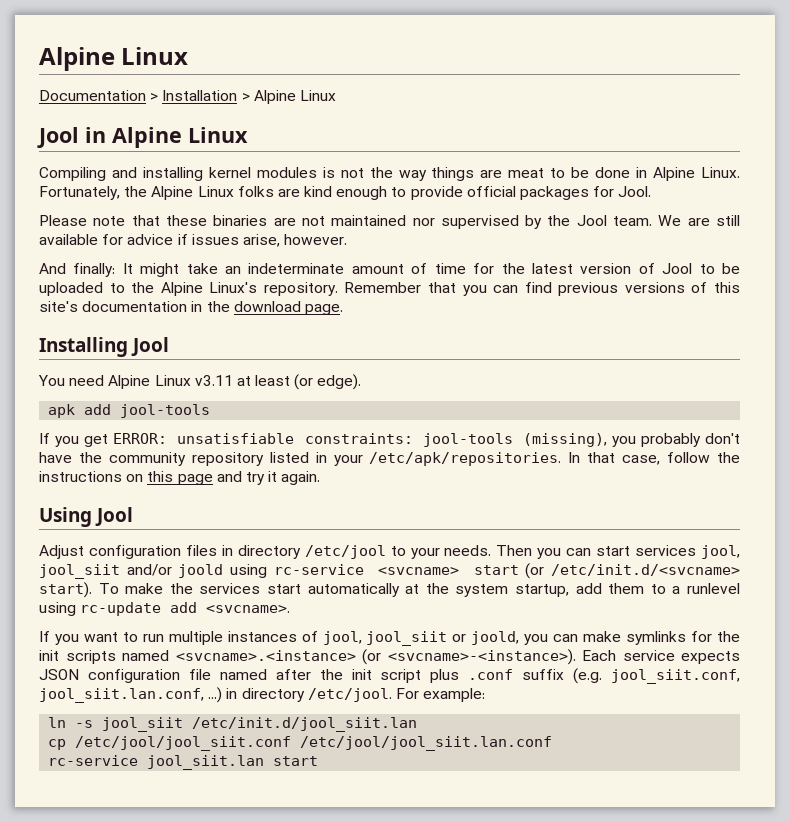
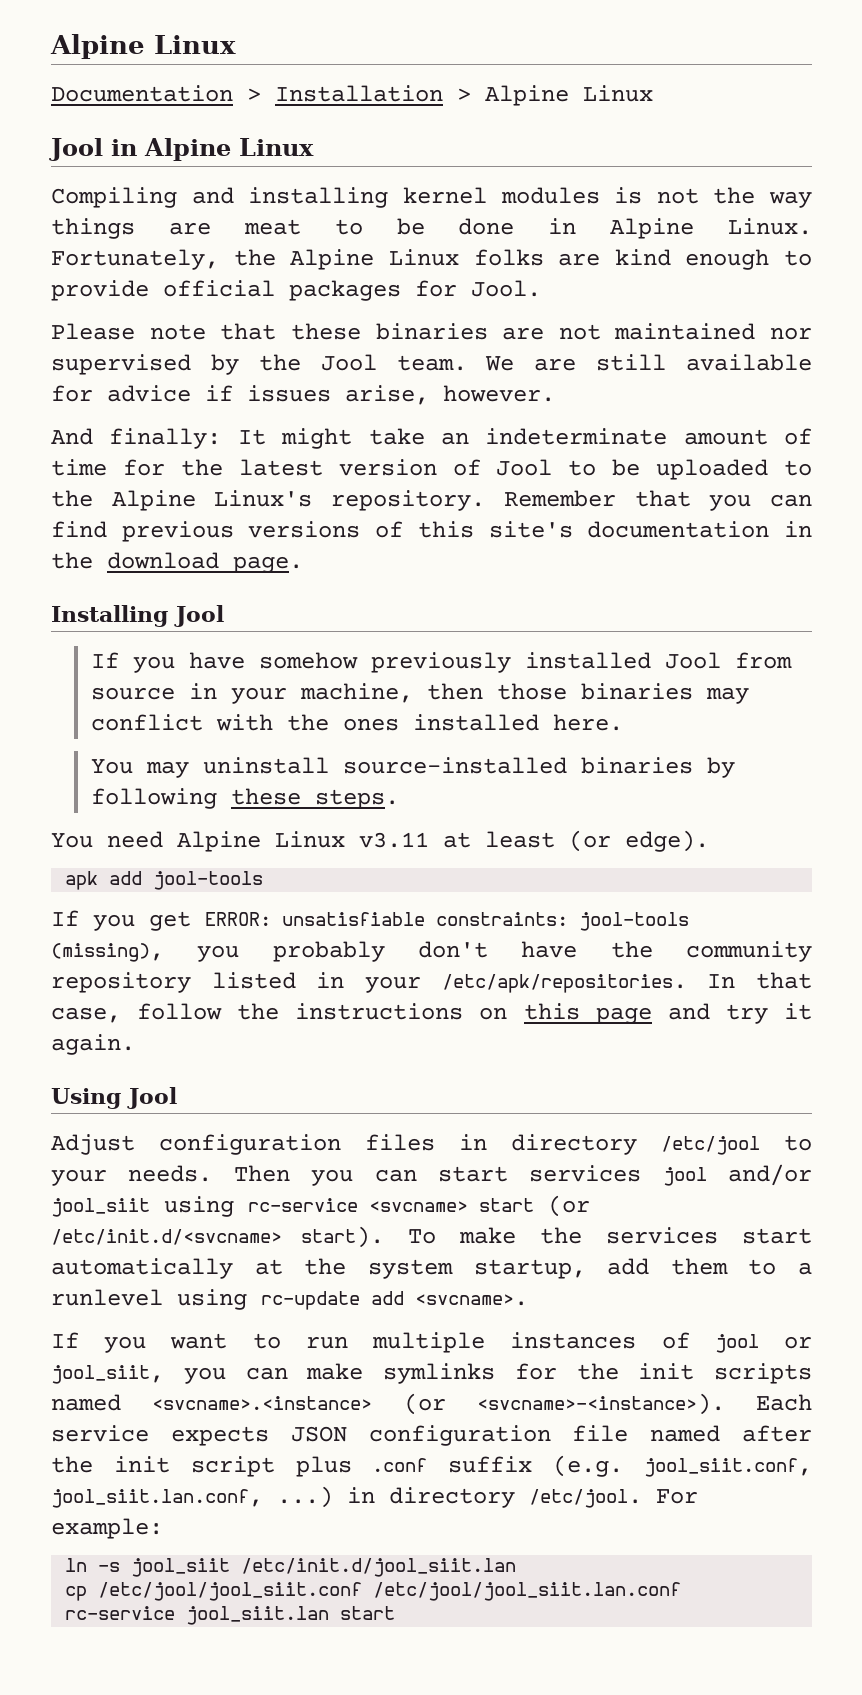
+ If you have somehow previously installed Jool from source in your machine, then those binaries may conflict with the ones installed here.
+ You may uninstall source-installed binaries by following these steps.
- Then you can start services jool, jool_siit and/or joold using rc-service <svcname> start (or /etc/init.d/<svcname> start).
+ Then you can start services jool and/or jool_siit using rc-service <svcname> start (or /etc/init.d/<svcname> start).
- If you want to run multiple instances of jool, jool_siit or joold, you can make symlinks for the init scripts named <svcname>.<instance> (or <svcname>-<instance>).
+ If you want to run multiple instances of jool or jool_siit, you can make symlinks for the init scripts named <svcname>.<instance> (or <svcname>-<instance>).

